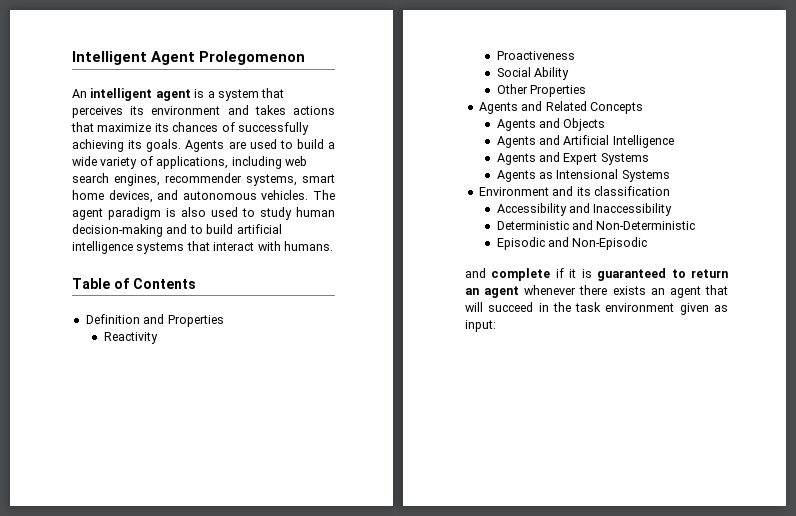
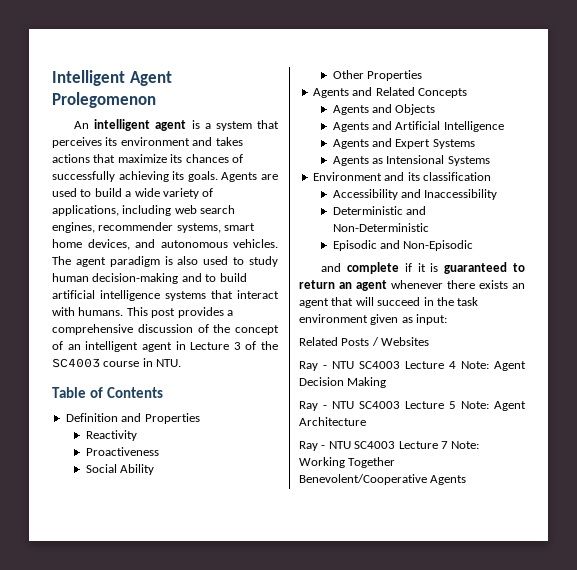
+ This post provides a comprehensive discussion of the concept of an intelligent agent in Lecture 3 of the SC4003 course in NTU.
+ Related Posts / Websites
+ Ray - NTU SC4003 Lecture 4 Note: Agent Decision Making
+ Ray - NTU SC4003 Lecture 5 Note: Agent Architecture
+ Ray - NTU SC4003 Lecture 7 Note: Working Together Benevolent/Cooperative Agents

